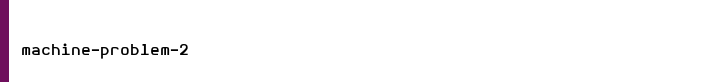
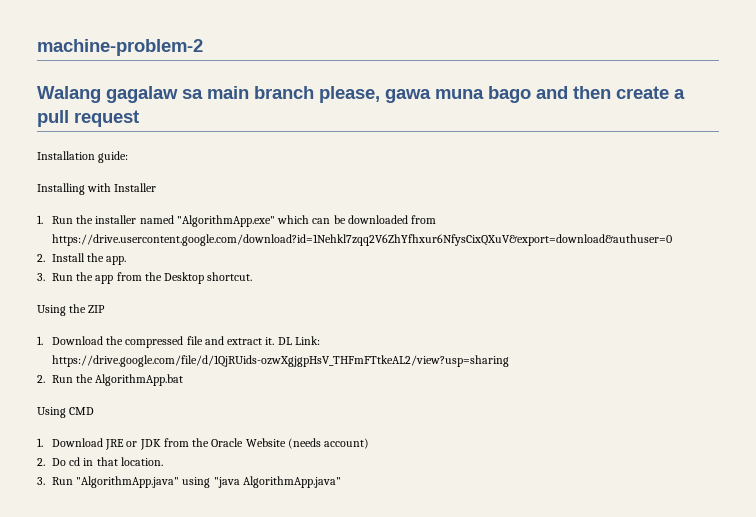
+ Walang gagalaw sa main branch please, gawa muna bago and then create a pull request
+ Installation guide:
+ Installing with Installer
+ 1. Run the installer named "AlgorithmApp.exe" which can be downloaded from https://drive.usercontent.google.com/download?id=1Nehkl7zqq2V6ZhYfhxur6NfysCixQXuV&export=download&authuser=0
+ 2. Install the app.
+ 3. Run the app from the Desktop shortcut.
+ Using the ZIP
+ 1. Download the compressed file and extract it. DL Link: https://drive.google.com/file/d/1QjRUids-ozwXgjgpHsV_THFmFTtkeAL2/view?usp=sharing
+ 2. Run the AlgorithmApp.bat
+ Using CMD
+ 1. Download JRE or JDK from the Oracle Website (needs account)
+ 2. Do cd in that location.
+ 3. Run "AlgorithmApp.java" using "java AlgorithmApp.java"

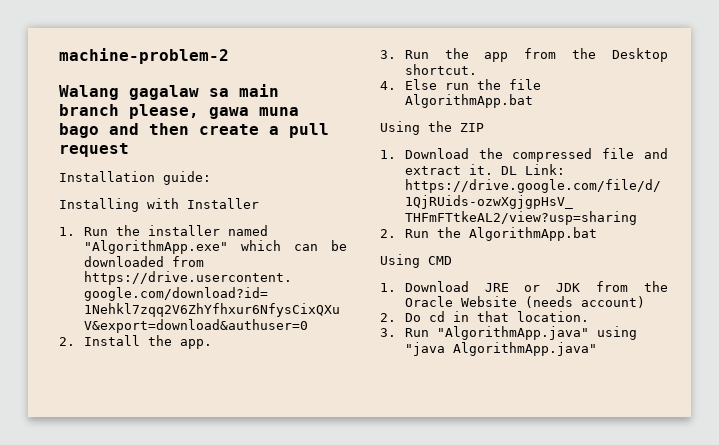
+ 4. Else run the file AlgorithmApp.bat

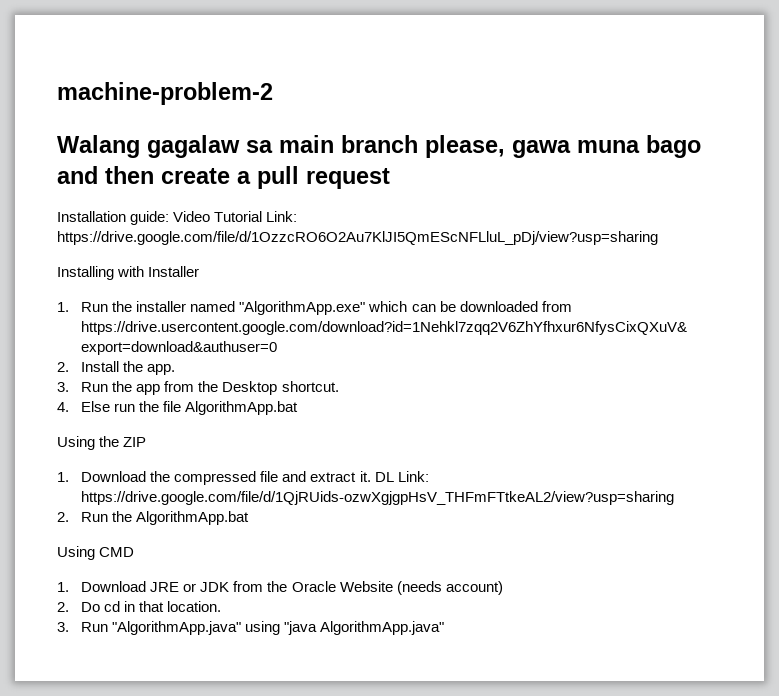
- Installation guide:
+ Installation guide: Video Tutorial Link: https://drive.google.com/file/d/1OzzcRO6O2Au7KlJI5QmEScNFLluL_pDj/view?usp=sharing

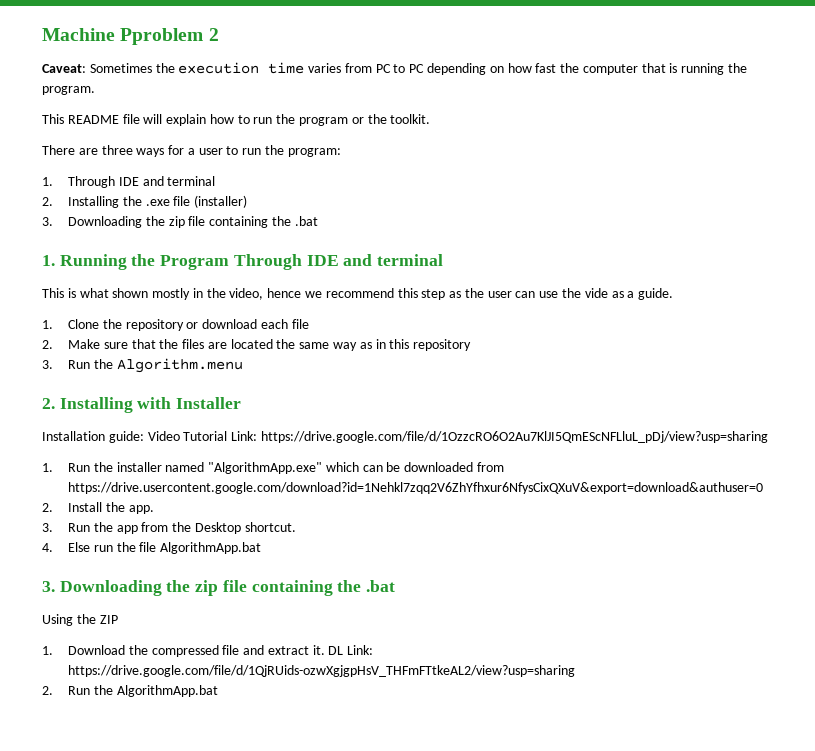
- machine-problem-2
- Walang gagalaw sa main branch please, gawa muna bago and then create a pull request
+ Machine Pproblem 2
+ Caveat: Sometimes the execution time varies from PC to PC depending on how fast the computer that is running the program.
+ This README file will explain how to run the program or the toolkit.
+ There are three ways for a user to run the program:
+ 1. Through IDE and terminal
+ 2. Installing the .exe file (installer)
+ 3. Downloading the zip file containing the .bat
+ 1. Running the Program Through IDE and terminal
+ This is what shown mostly in the video, hence we recommend this step as the user can use the vide as a guide.
+ 1. Clone the repository or download each file
+ 2. Make sure that the files are located the same way as in this repository
+ 3. Run the Algorithm.menu
+ 2. Installing with Installer
- Installing with Installer
  4. Else run the file AlgorithmApp.bat
+ 3. Downloading the zip file containing the .bat
- Using CMD
- 1. Download JRE or JDK from the Oracle Website (needs account)
- 2. Do cd in that location.
- 3. Run "AlgorithmApp.java" using "java AlgorithmApp.java"

